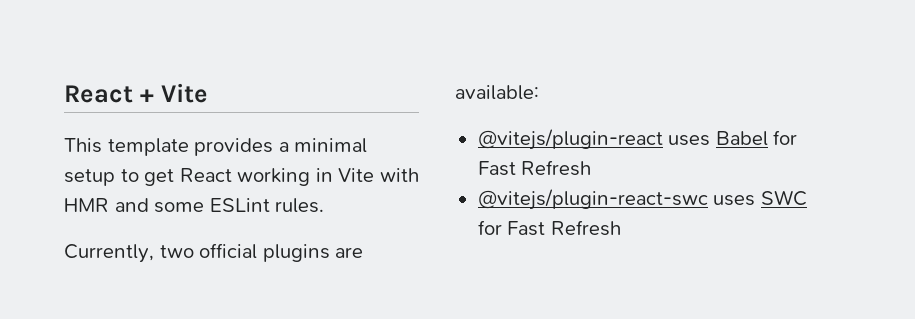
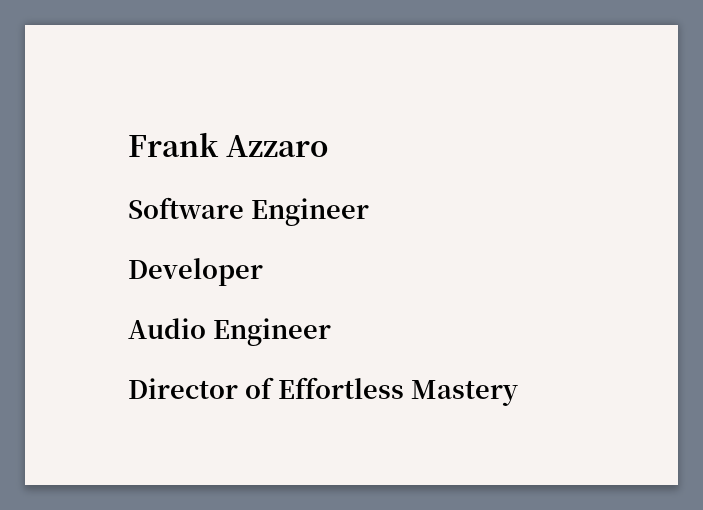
- React + Vite
- This template provides a minimal setup to get React working in Vite with HMR and some ESLint rules.
- Currently, two official plugins are available:
- @vitejs/plugin-react uses Babel for Fast Refresh
- @vitejs/plugin-react-swc uses SWC for Fast Refresh
+ Frank Azzaro
+ Software Engineer
+ Developer
+ Audio Engineer
+ Director of Effortless Mastery

